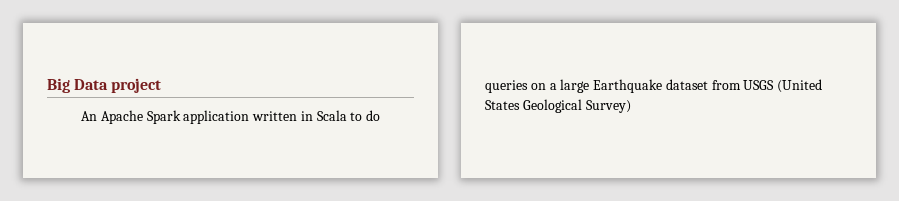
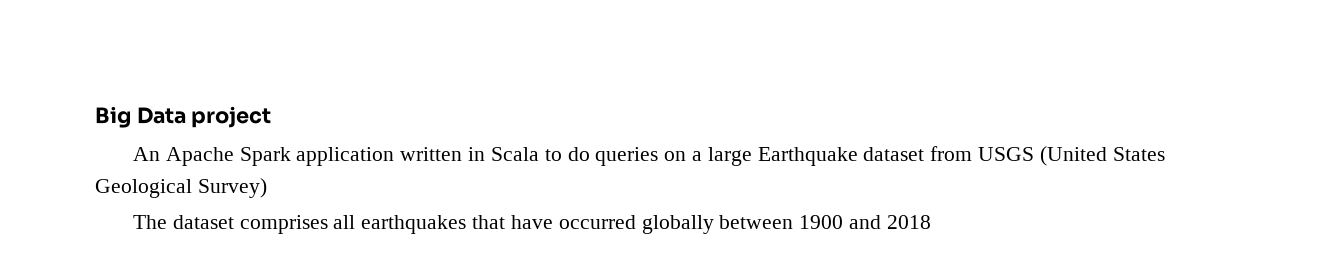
+ The dataset comprises all earthquakes that have occurred globally between 1900 and 2018

